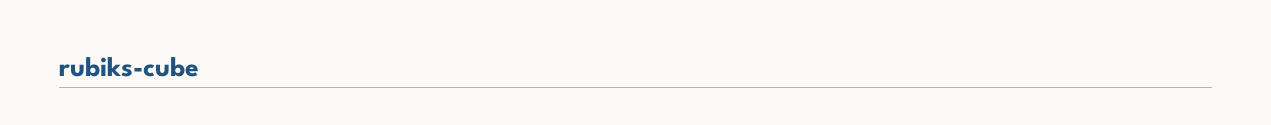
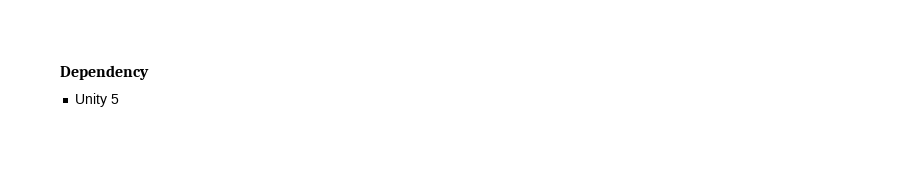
- rubiks-cube
+ Dependency
+ Unity 5

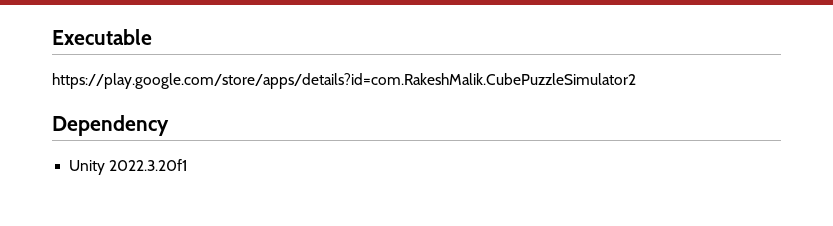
+ Executable
+ https://play.google.com/store/apps/details?id=com.RakeshMalik.CubePuzzleSimulator2
- Unity 5
+ Unity 2022.3.20f1

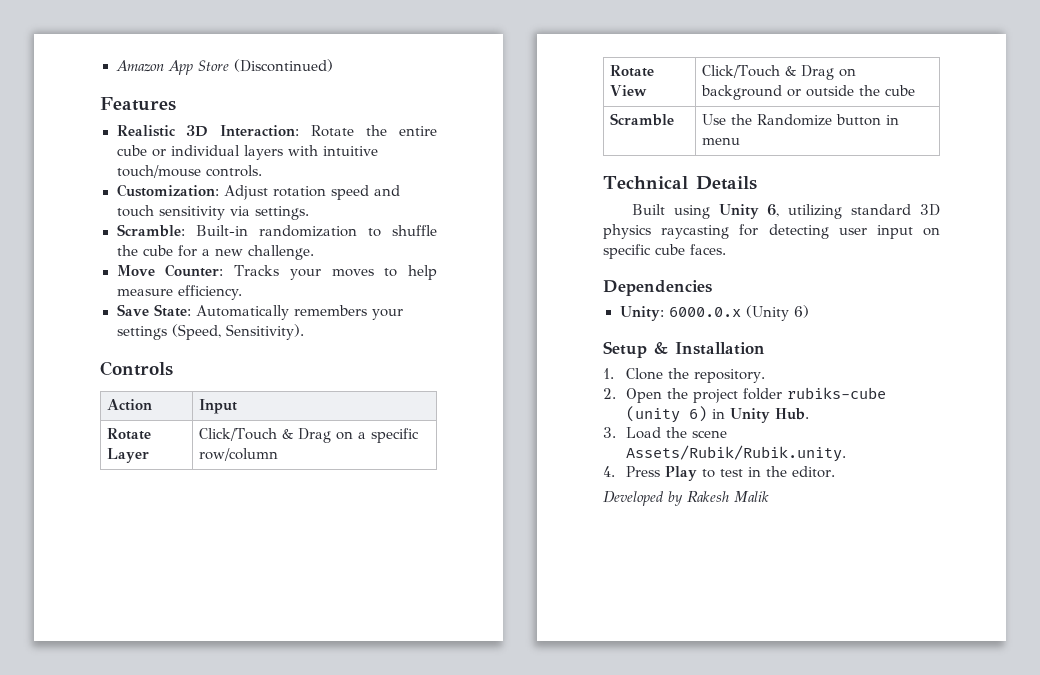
- Executable
- https://play.google.com/store/apps/details?id=com.RakeshMalik.CubePuzzleSimulator2
- Dependency
- Unity 2022.3.20f1
+ Amazon App Store (Discontinued)
+ Features
+ Realistic 3D Interaction: Rotate the entire cube or individual layers with intuitive touch/mouse controls.
+ Customization: Adjust rotation speed and touch sensitivity via settings.
+ Scramble: Built-in randomization to shuffle the cube for a new challenge.
+ Move Counter: Tracks your moves to help measure efficiency.
+ Save State: Automatically remembers your settings (Speed, Sensitivity).
+ Controls
+ Action | Input
+ Rotate Layer | Click/Touch & Drag on a specific row/column
+ Rotate View | Click/Touch & Drag on background or outside the cube
+ Scramble | Use the Randomize button in menu
+ Technical Details
+ Built using Unity 6, utilizing standard 3D physics raycasting for detecting user input on specific cube faces.
+ Dependencies
+ Unity: 6000.0.x (Unity 6)
+ Setup & Installation
+ 1. Clone the repository.
+ 2. Open the project folder rubiks-cube (unity 6) in Unity Hub.
+ 3. Load the scene Assets/Rubik/Rubik.unity.
+ 4. Press Play to test in the editor.
+ Developed by Rakesh Malik

